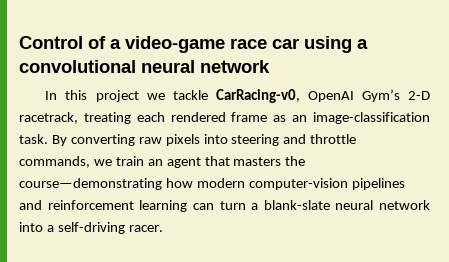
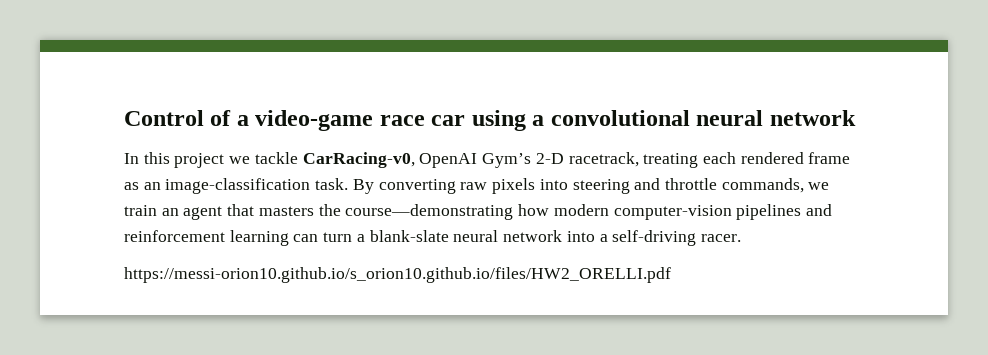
+ https://messi-orion10.github.io/s_orion10.github.io/files/HW2_ORELLI.pdf

